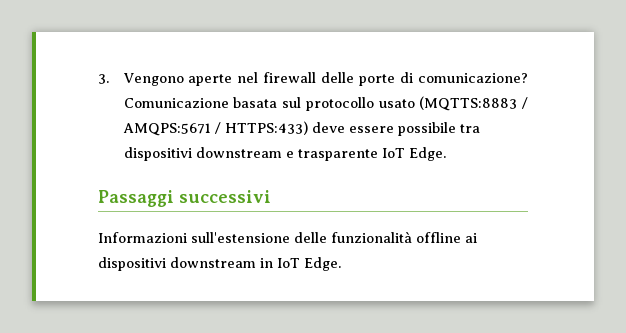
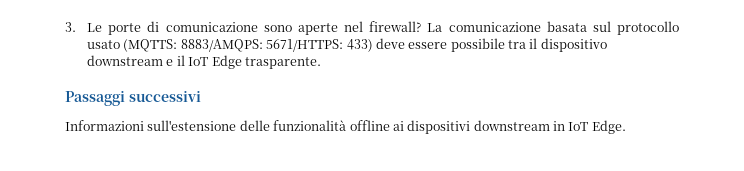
- 3. Vengono aperte nel firewall delle porte di comunicazione? Comunicazione basata sul protocollo usato (MQTTS:8883 / AMQPS:5671 / HTTPS:433) deve essere possibile tra dispositivi downstream e trasparente IoT Edge.
+ 3. Le porte di comunicazione sono aperte nel firewall? La comunicazione basata sul protocollo usato (MQTTS: 8883/AMQPS: 5671/HTTPS: 433) deve essere possibile tra il dispositivo downstream e il IoT Edge trasparente.

